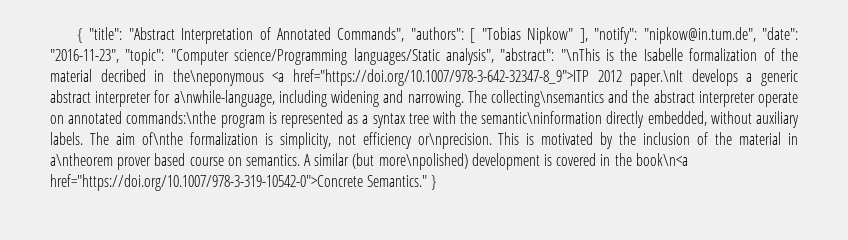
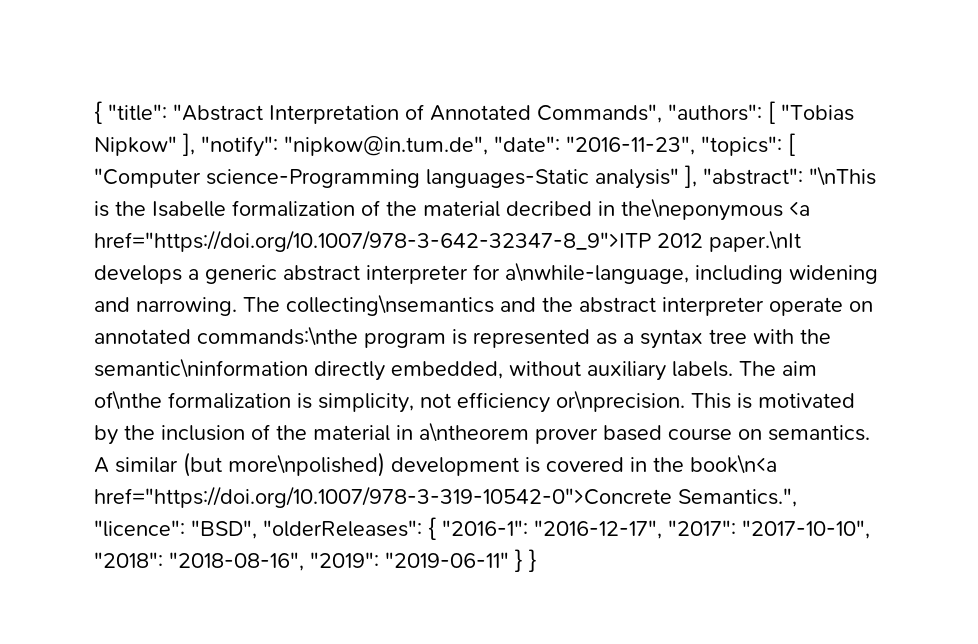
- { "title": "Abstract Interpretation of Annotated Commands", "authors": [ "Tobias Nipkow" ], "notify": "nipkow@in.tum.de", "date": "2016-11-23", "topic": "Computer science/Programming languages/Static analysis", "abstract": "\nThis is the Isabelle formalization of the material decribed in the\neponymous <a href="https://doi.org/10.1007/978-3-642-32347-8_9">ITP 2012 paper.\nIt develops a generic abstract interpreter for a\nwhile-language, including widening and narrowing.
+ { "title": "Abstract Interpretation of Annotated Commands", "authors": [ "Tobias Nipkow" ], "notify": "nipkow@in.tum.de", "date": "2016-11-23", "topics": [ "Computer science-Programming languages-Static analysis" ], "abstract": "\nThis is the Isabelle formalization of the material decribed in the\neponymous <a href="https://doi.org/10.1007/978-3-642-32347-8_9">ITP 2012 paper.\nIt develops a generic abstract interpreter for a\nwhile-language, including widening and narrowing.
- A similar (but more\npolished) development is covered in the book\n<a href="https://doi.org/10.1007/978-3-319-10542-0">Concrete Semantics." }
+ A similar (but more\npolished) development is covered in the book\n<a href="https://doi.org/10.1007/978-3-319-10542-0">Concrete Semantics.", "licence": "BSD", "olderReleases": { "2016-1": "2016-12-17", "2017": "2017-10-10", "2018": "2018-08-16", "2019": "2019-06-11" } }

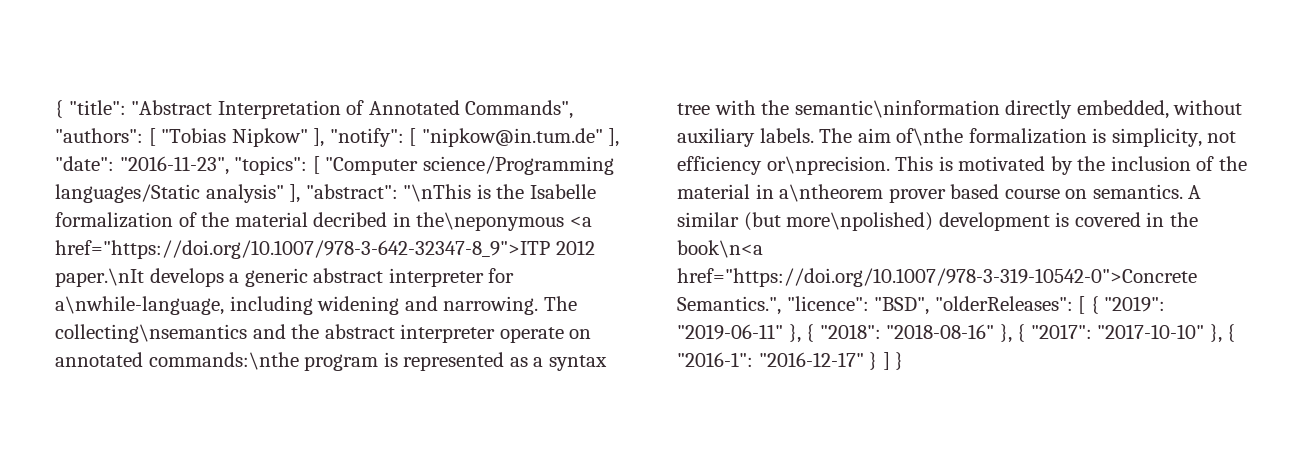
- { "title": "Abstract Interpretation of Annotated Commands", "authors": [ "Tobias Nipkow" ], "notify": "nipkow@in.tum.de", "date": "2016-11-23", "topics": [ "Computer science-Programming languages-Static analysis" ], "abstract": "\nThis is the Isabelle formalization of the material decribed in the\neponymous <a href="https://doi.org/10.1007/978-3-642-32347-8_9">ITP 2012 paper.\nIt develops a generic abstract interpreter for a\nwhile-language, including widening and narrowing.
+ { "title": "Abstract Interpretation of Annotated Commands", "authors": [ "Tobias Nipkow" ], "notify": [ "nipkow@in.tum.de" ], "date": "2016-11-23", "topics": [ "Computer science/Programming languages/Static analysis" ], "abstract": "\nThis is the Isabelle formalization of the material decribed in the\neponymous <a href="https://doi.org/10.1007/978-3-642-32347-8_9">ITP 2012 paper.\nIt develops a generic abstract interpreter for a\nwhile-language, including widening and narrowing.
- A similar (but more\npolished) development is covered in the book\n<a href="https://doi.org/10.1007/978-3-319-10542-0">Concrete Semantics.", "licence": "BSD", "olderReleases": { "2016-1": "2016-12-17", "2017": "2017-10-10", "2018": "2018-08-16", "2019": "2019-06-11" } }
+ A similar (but more\npolished) development is covered in the book\n<a href="https://doi.org/10.1007/978-3-319-10542-0">Concrete Semantics.", "licence": "BSD", "olderReleases": [ { "2019": "2019-06-11" }, { "2018": "2018-08-16" }, { "2017": "2017-10-10" }, { "2016-1": "2016-12-17" } ] }

